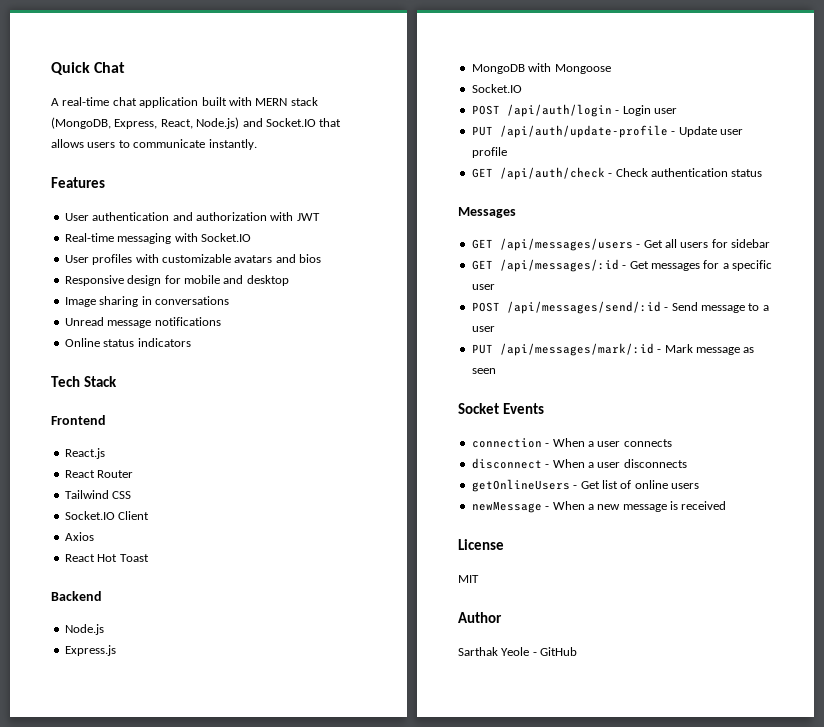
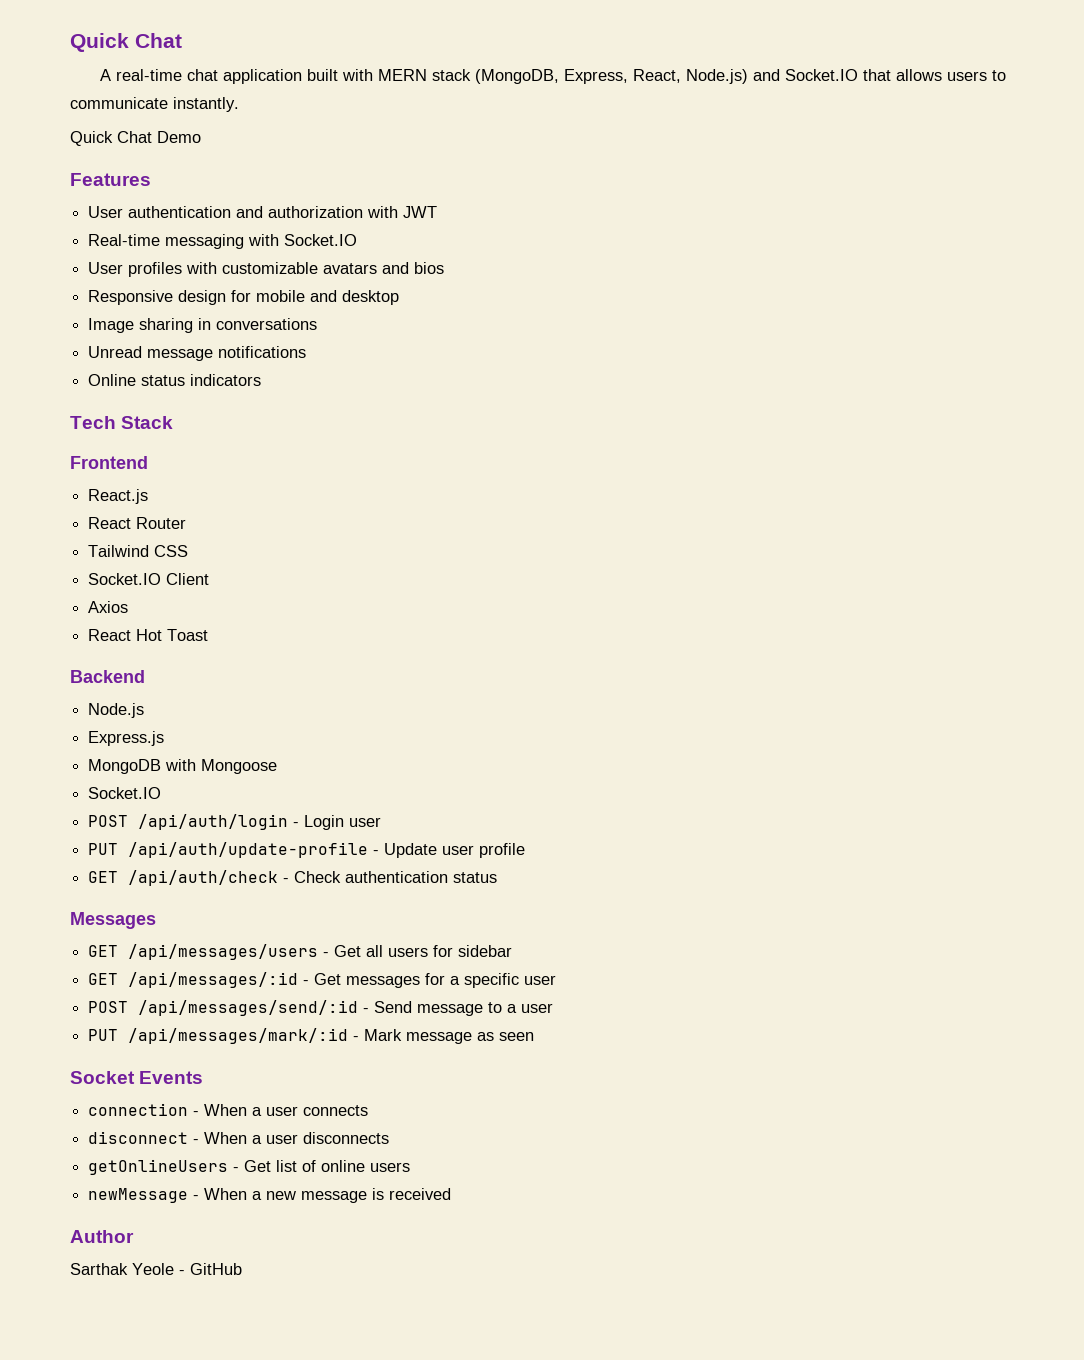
+ Quick Chat Demo
- License
- MIT

